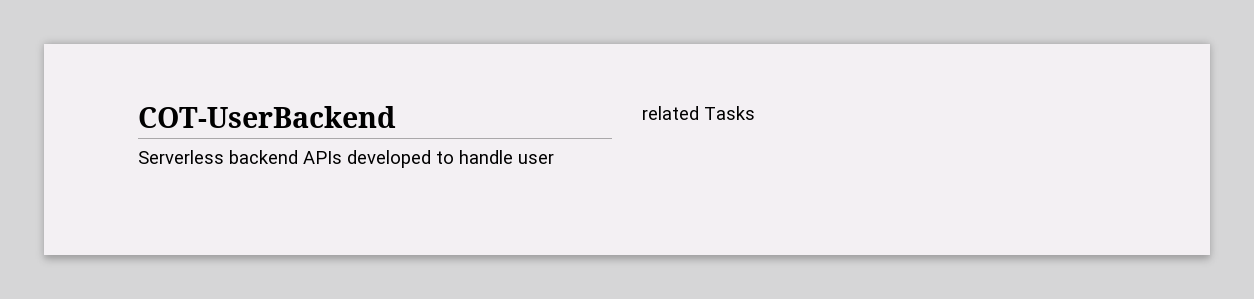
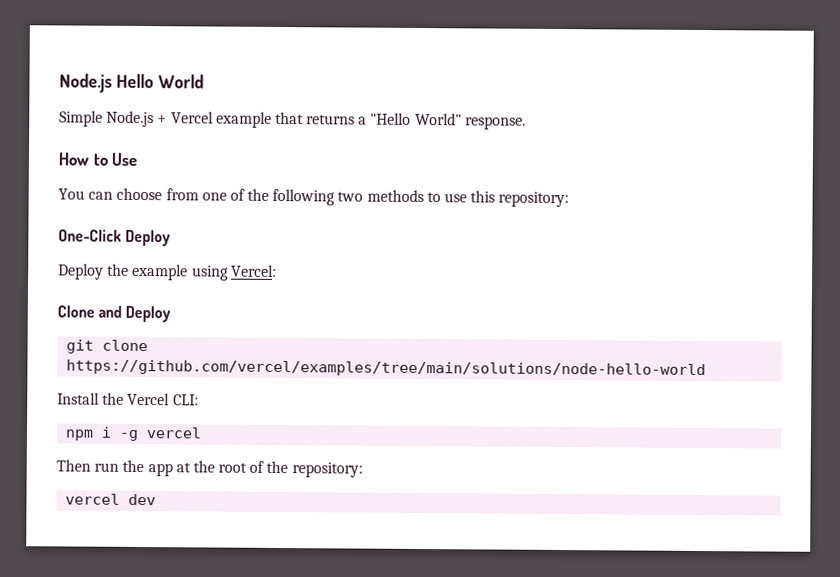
- COT-UserBackend
- Serverless backend APIs developed to handle user related Tasks
+ Node.js Hello World
+ Simple Node.js + Vercel example that returns a "Hello World" response.
+ How to Use
+ You can choose from one of the following two methods to use this repository:
+ One-Click Deploy
+ Deploy the example using Vercel:
+ Clone and Deploy
+ git clone https://github.com/vercel/examples/tree/main/solutions/node-hello-world
+ Install the Vercel CLI:
+ npm i -g vercel
+ Then run the app at the root of the repository:
+ vercel dev

